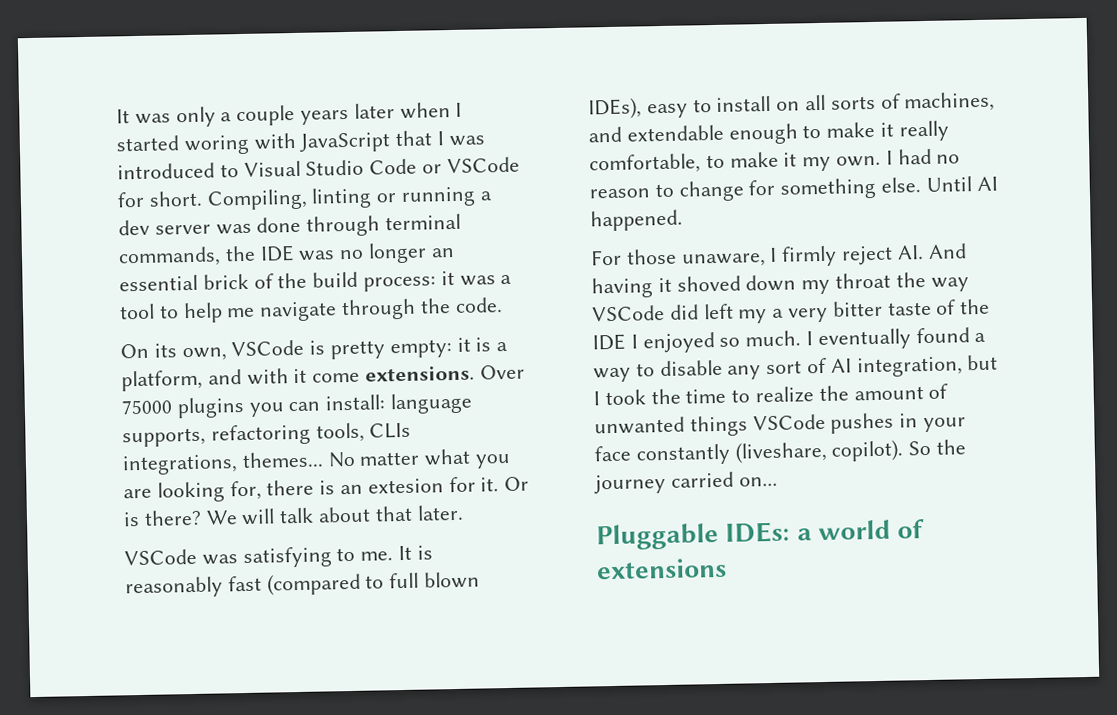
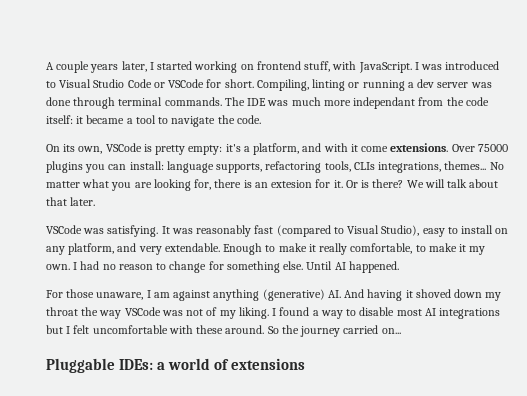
- It was only a couple years later when I started woring with JavaScript that I was introduced to Visual Studio Code or VSCode for short.
+ A couple years later, I started working on frontend stuff, with JavaScript. I was introduced to Visual Studio Code or VSCode for short.
- Compiling, linting or running a dev server was done through terminal commands, the IDE was no longer an essential brick of the build process: it was a tool to help me navigate through the code.
+ Compiling, linting or running a dev server was done through terminal commands. The IDE was much more independant from the code itself: it became a tool to navigate the code.
- On its own, VSCode is pretty empty: it is a platform, and with it come extensions.
+ On its own, VSCode is pretty empty: it's a platform, and with it come extensions.
- VSCode was satisfying to me. It is reasonably fast (compared to full blown IDEs), easy to install on all sorts of machines, and extendable enough to make it really comfortable, to make it my own.
+ VSCode was satisfying. It was reasonably fast (compared to Visual Studio), easy to install on any platform, and very extendable. Enough to make it really comfortable, to make it my own.
- For those unaware, I firmly reject AI. And having it shoved down my throat the way VSCode did left my a very bitter taste of the IDE I enjoyed so much. I eventually found a way to disable any sort of AI integration, but I took the time to realize the amount of unwanted things VSCode pushes in your face constantly (liveshare, copilot).
+ For those unaware, I am against anything (generative) AI. And having it shoved down my throat the way VSCode was not of my liking. I found a way to disable most AI integrations but I felt uncomfortable with these around.

